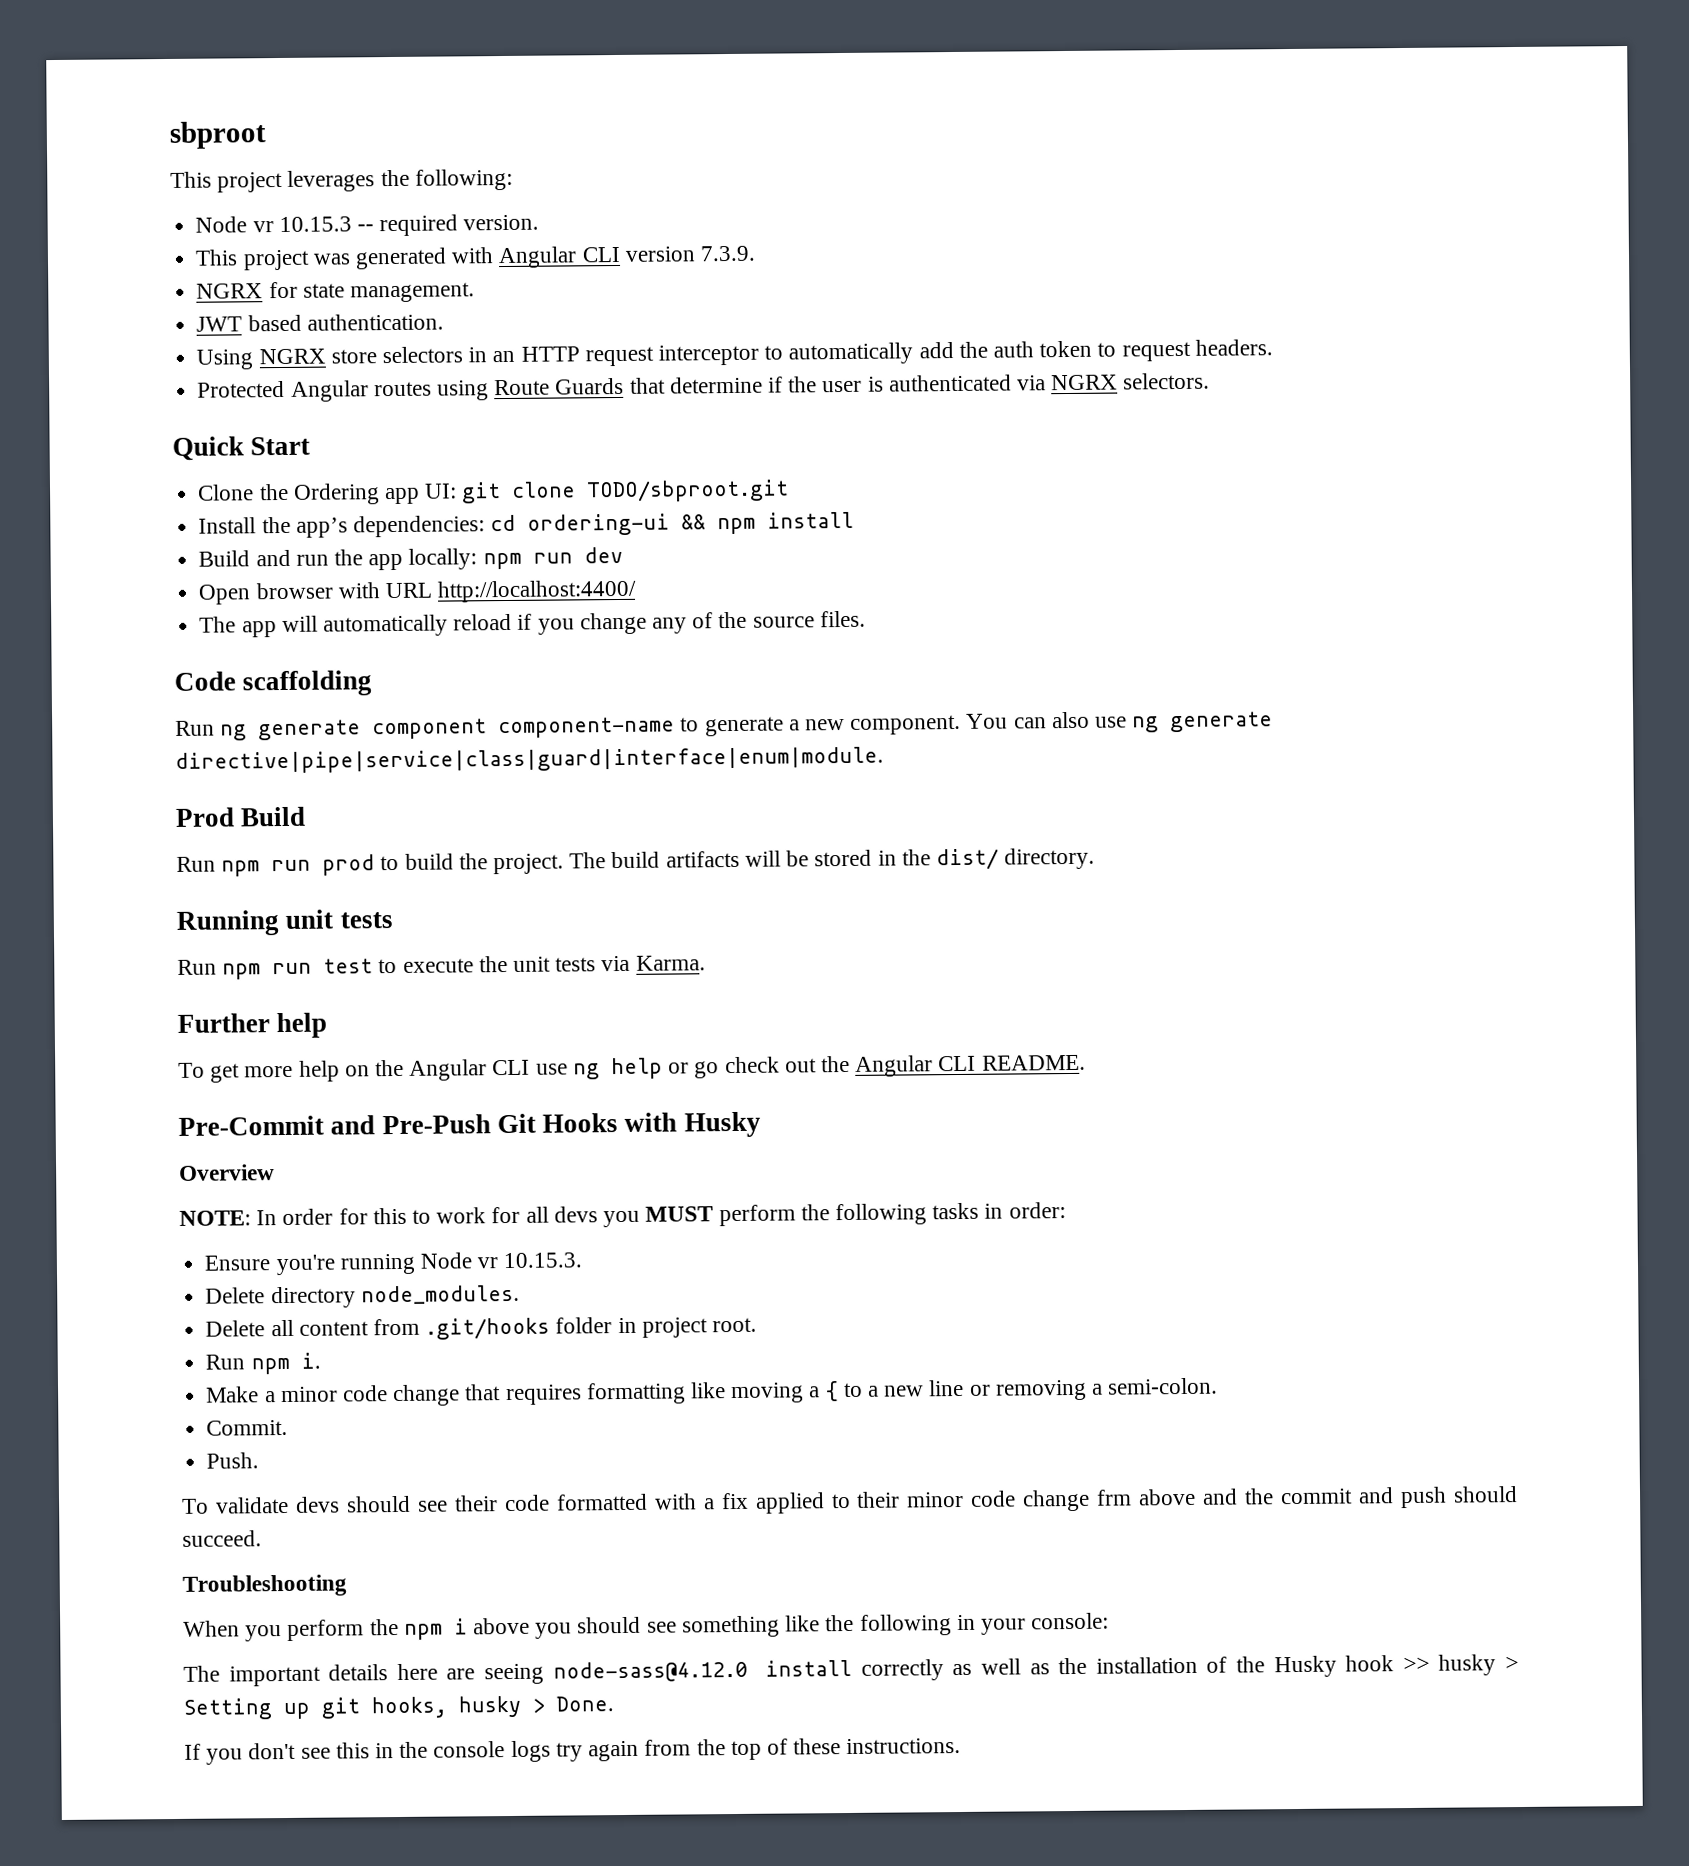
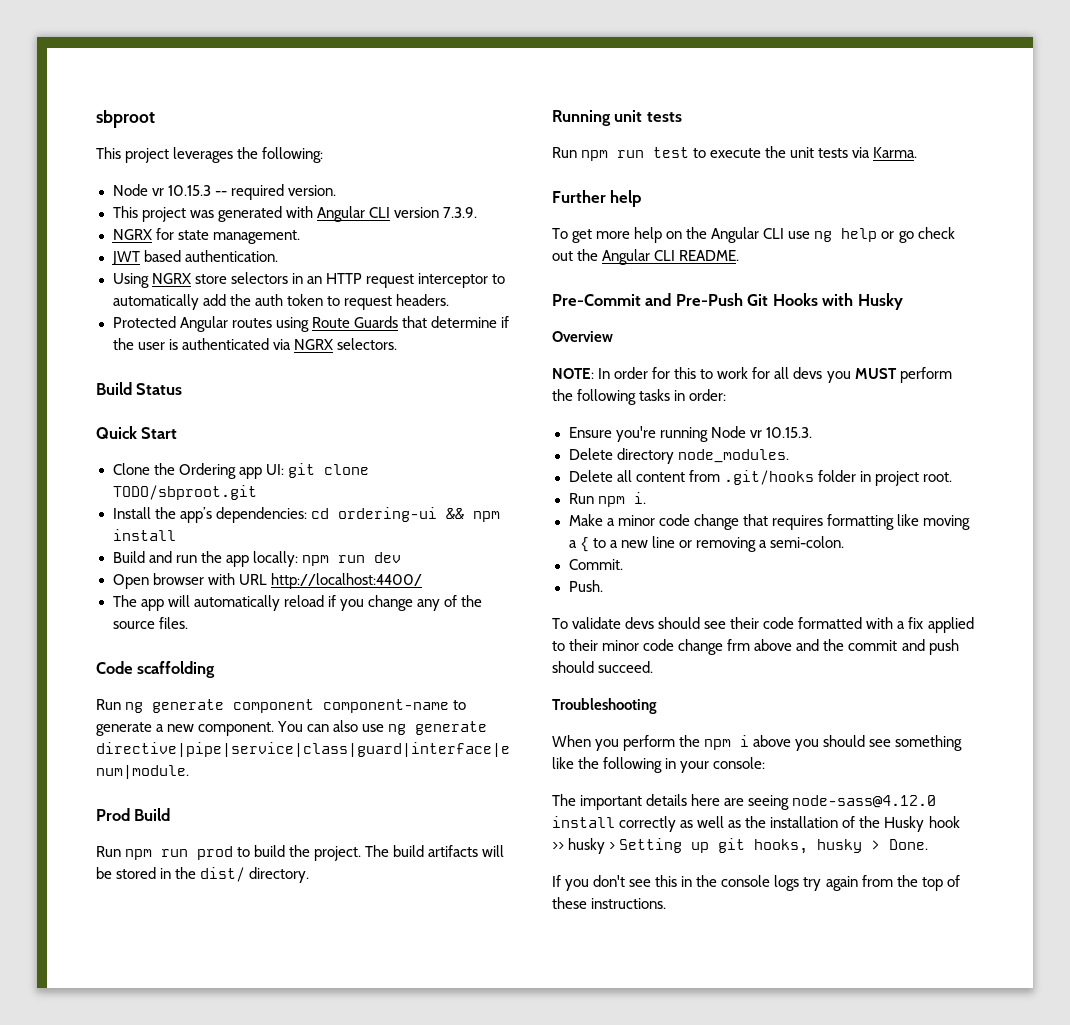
+ Build Status

